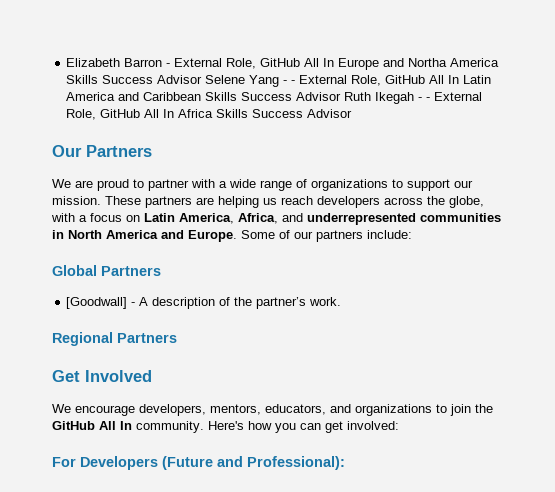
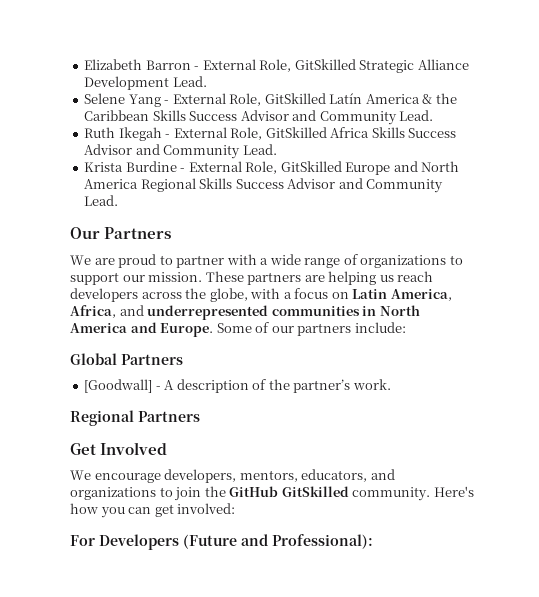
- Elizabeth Barron - External Role, GitHub All In Europe and Northa America Skills Success Advisor Selene Yang - - External Role, GitHub All In Latin America and Caribbean Skills Success Advisor Ruth Ikegah - - External Role, GitHub All In Africa Skills Success Advisor
+ Elizabeth Barron - External Role, GitSkilled Strategic Alliance Development Lead.
+ Selene Yang - External Role, GitSkilled Latín America & the Caribbean Skills Success Advisor and Community Lead.
+ Ruth Ikegah - External Role, GitSkilled Africa Skills Success Advisor and Community Lead.
+ Krista Burdine - External Role, GitSkilled Europe and North America Regional Skills Success Advisor and Community Lead.
- We encourage developers, mentors, educators, and organizations to join the GitHub All In community.
+ We encourage developers, mentors, educators, and organizations to join the GitHub GitSkilled community.

